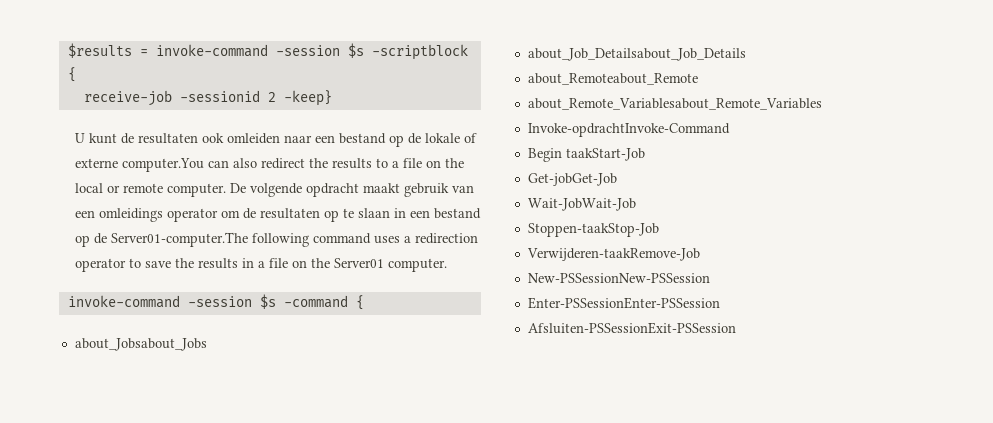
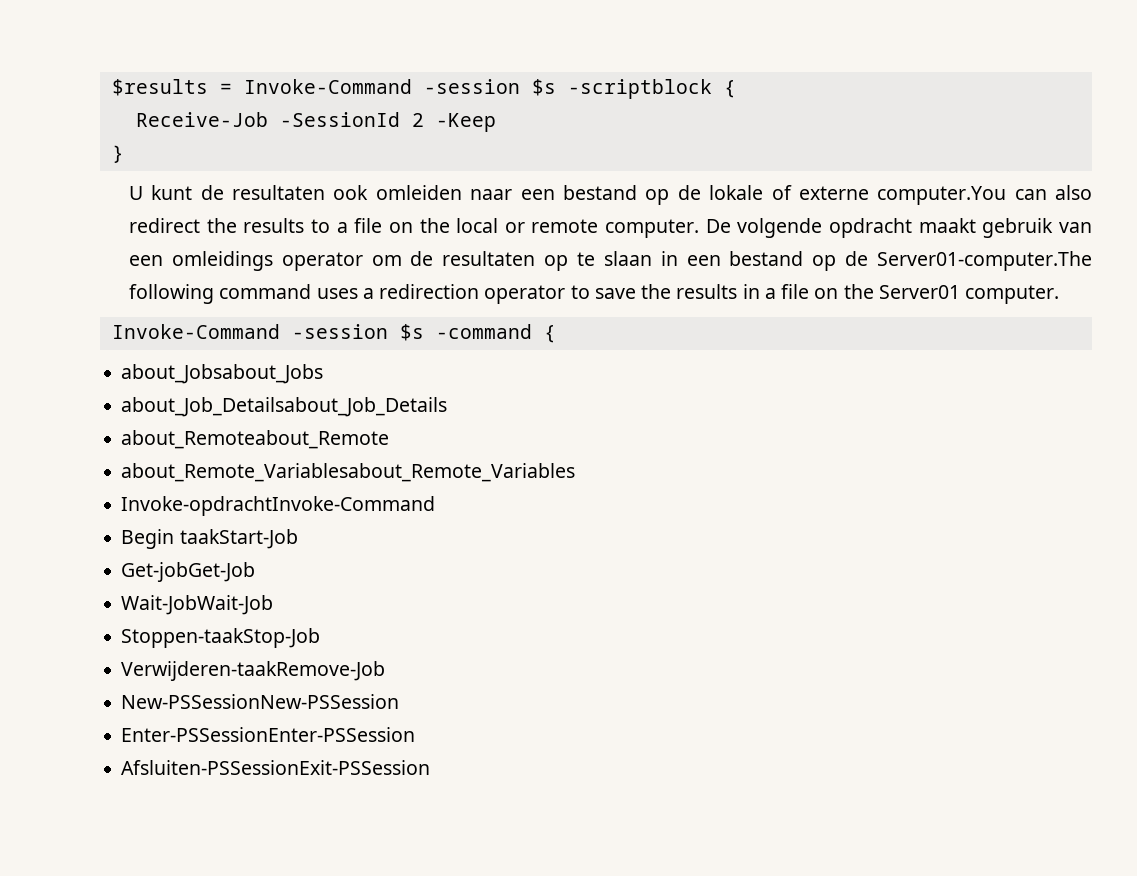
- $results = invoke-command -session $s -scriptblock {
+ $results = Invoke-Command -session $s -scriptblock {
- receive-job -sessionid 2 -keep}
+ Receive-Job -SessionId 2 -Keep
+ }
- invoke-command -session $s -command {
+ Invoke-Command -session $s -command {

